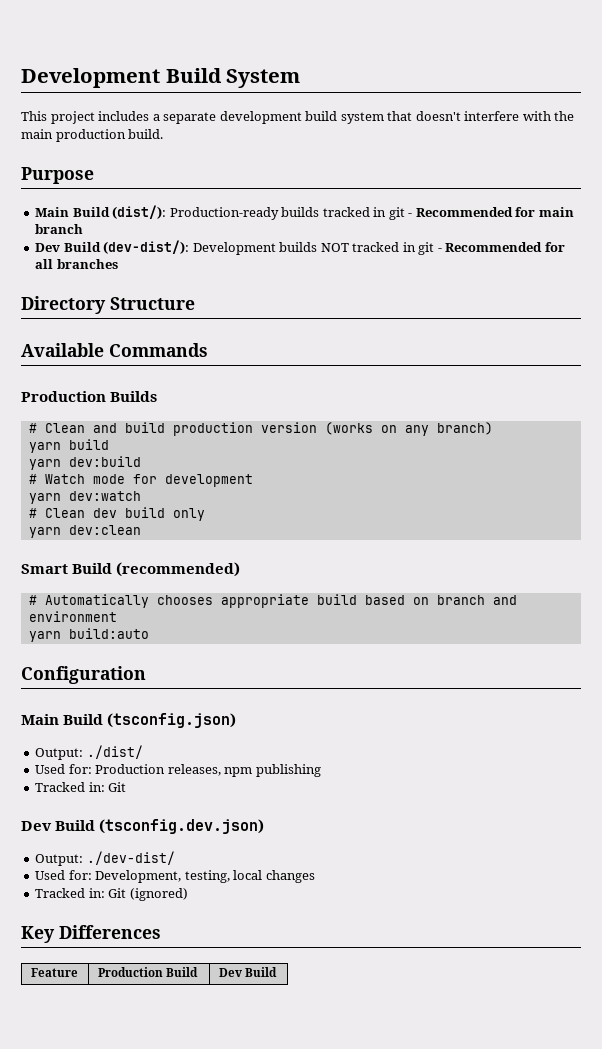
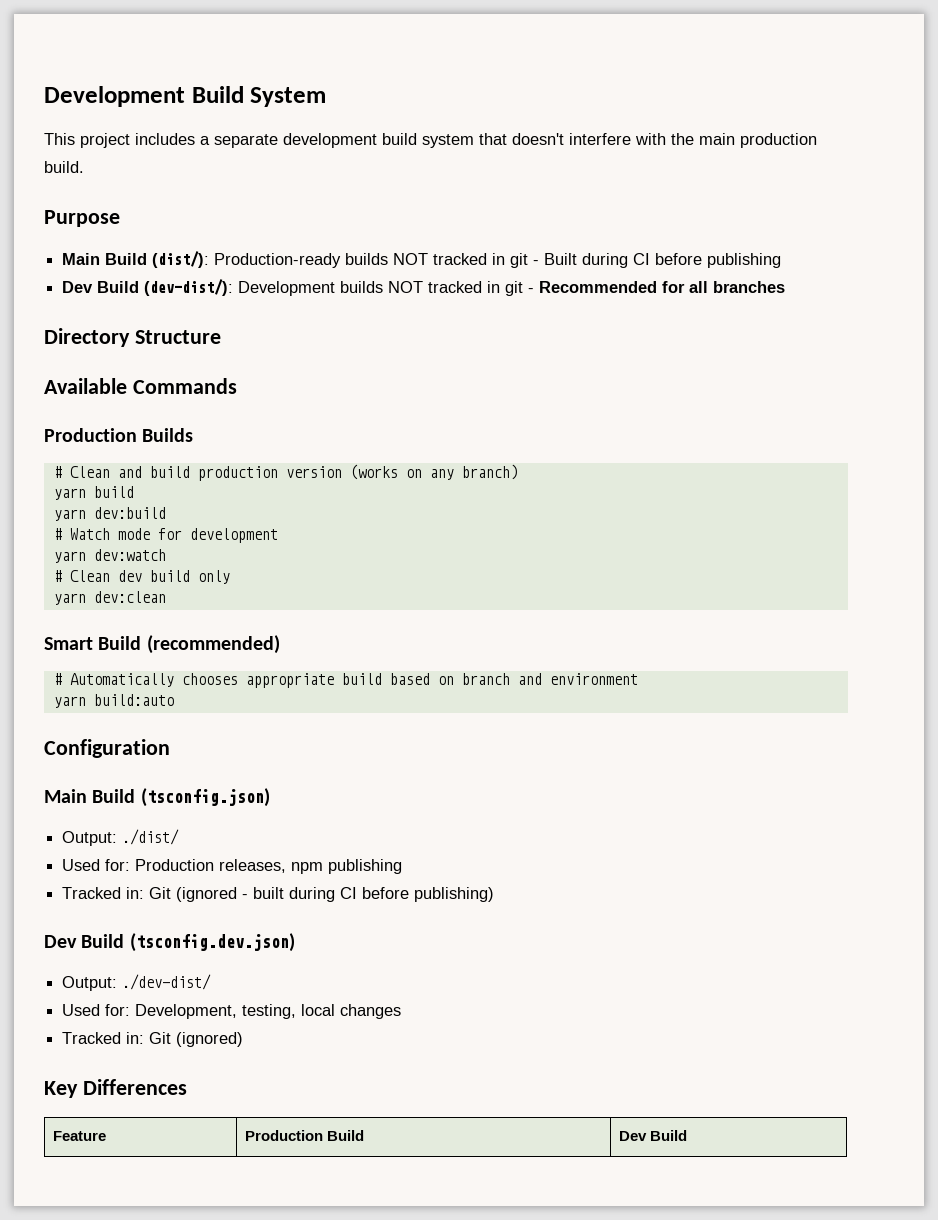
- Main Build (dist/): Production-ready builds tracked in git - Recommended for main branch
+ Main Build (dist/): Production-ready builds NOT tracked in git - Built during CI before publishing
  Used for: Production releases, npm publishing
- Tracked in: Git
+ Tracked in: Git (ignored - built during CI before publishing)

